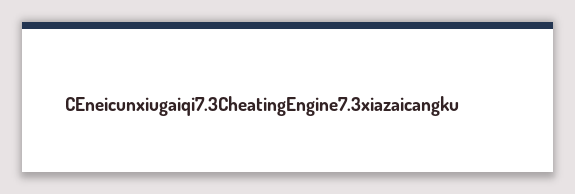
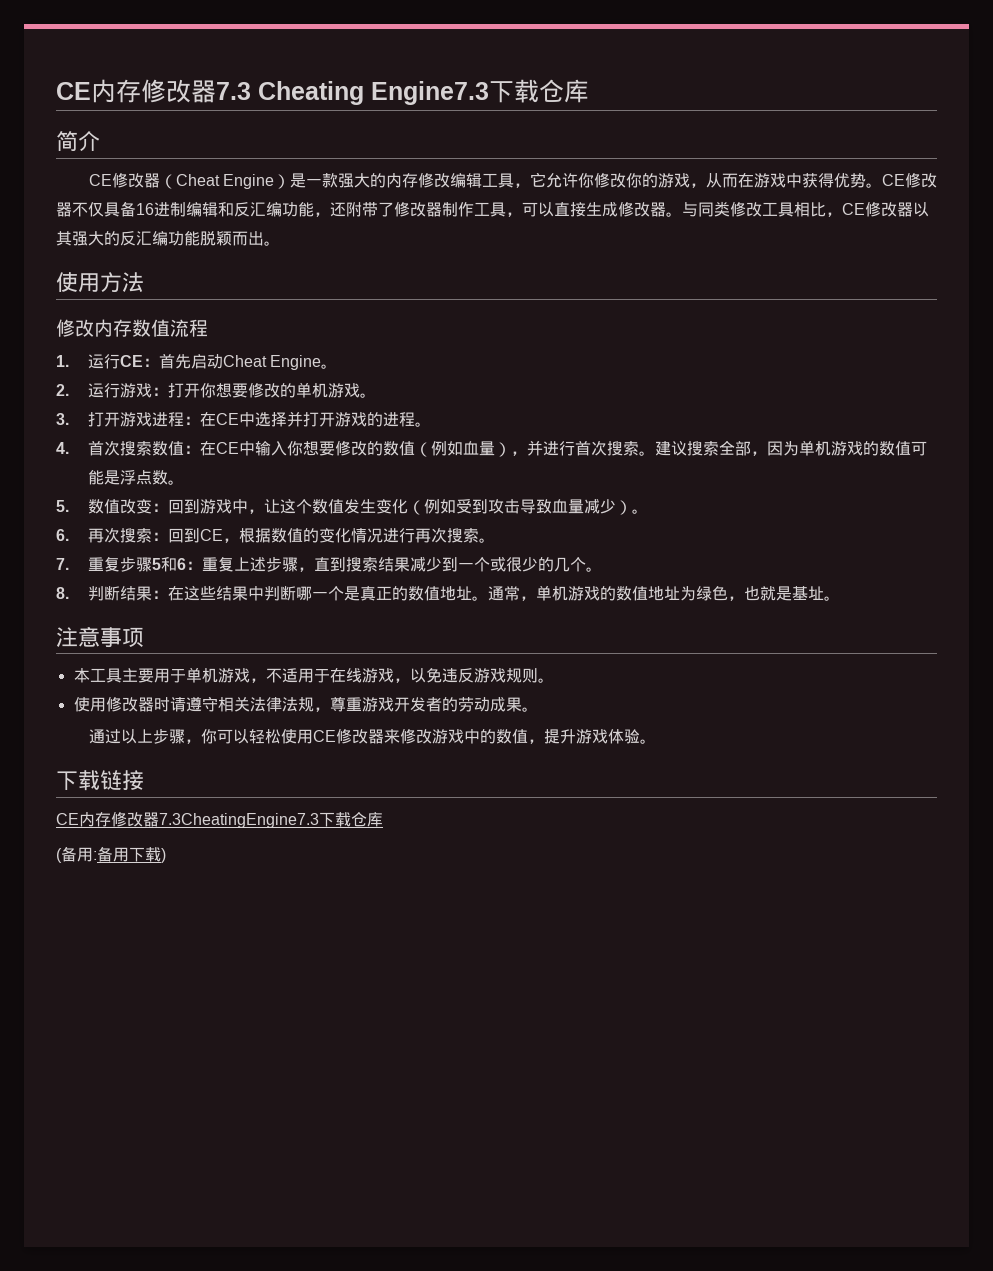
- CEneicunxiugaiqi7.3CheatingEngine7.3xiazaicangku
+ CE内存修改器7.3 Cheating Engine7.3下载仓库
+ 简介
+ CE修改器（Cheat Engine）是一款强大的内存修改编辑工具，它允许你修改你的游戏，从而在游戏中获得优势。CE修改器不仅具备16进制编辑和反汇编功能，还附带了修改器制作工具，可以直接生成修改器。与同类修改工具相比，CE修改器以其强大的反汇编功能脱颖而出。
+ 使用方法
+ 修改内存数值流程
+ 1.运行CE：首先启动Cheat Engine。
+ 2.运行游戏：打开你想要修改的单机游戏。
+ 3.打开游戏进程：在CE中选择并打开游戏的进程。
+ 4.首次搜索数值：在CE中输入你想要修改的数值（例如血量），并进行首次搜索。建议搜索全部，因为单机游戏的数值可能是浮点数。
+ 5.数值改变：回到游戏中，让这个数值发生变化（例如受到攻击导致血量减少）。
+ 6.再次搜索：回到CE，根据数值的变化情况进行再次搜索。
+ 7.重复步骤5和6：重复上述步骤，直到搜索结果减少到一个或很少的几个。
+ 8.判断结果：在这些结果中判断哪一个是真正的数值地址。通常，单机游戏的数值地址为绿色，也就是基址。
+ 注意事项
+ 本工具主要用于单机游戏，不适用于在线游戏，以免违反游戏规则。
+ 使用修改器时请遵守相关法律法规，尊重游戏开发者的劳动成果。
+ 通过以上步骤，你可以轻松使用CE修改器来修改游戏中的数值，提升游戏体验。
+ 下载链接
+ CE内存修改器7.3CheatingEngine7.3下载仓库
+ (备用:备用下载)

